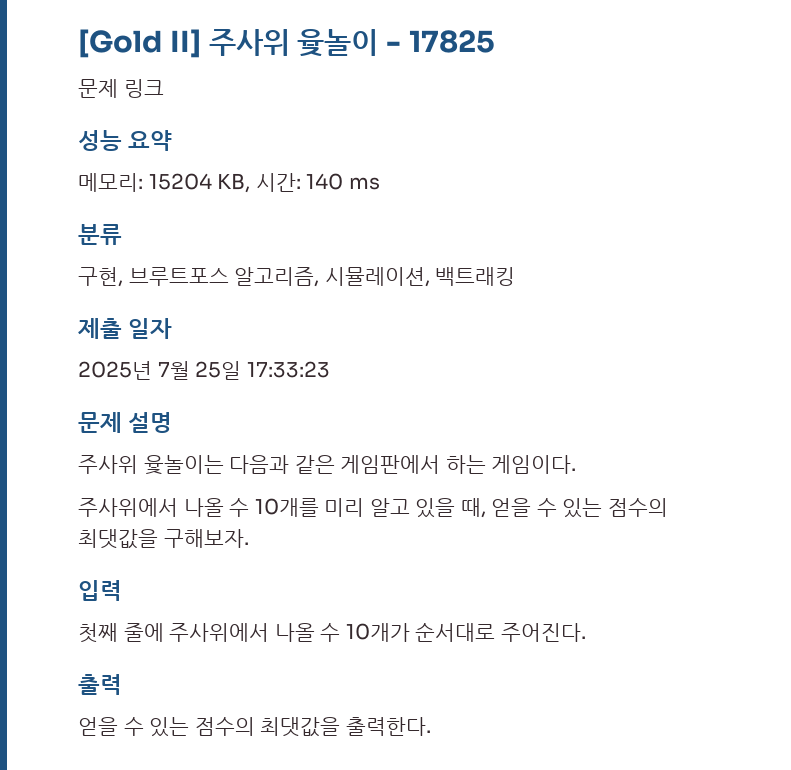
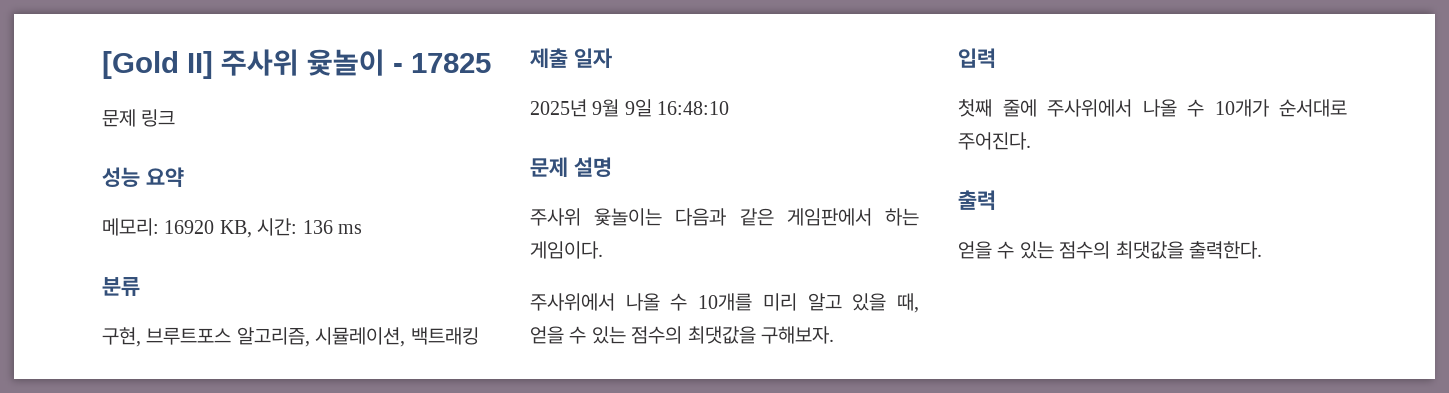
- 메모리: 15204 KB, 시간: 140 ms
+ 메모리: 16920 KB, 시간: 136 ms
- 2025년 7월 25일 17:33:23
+ 2025년 9월 9일 16:48:10

